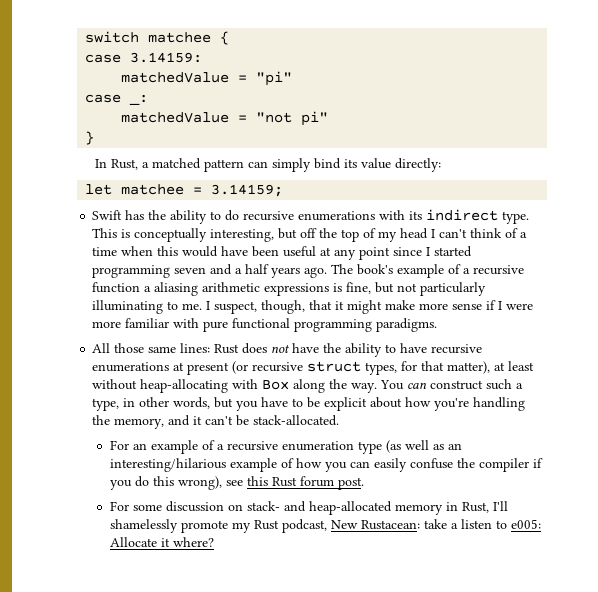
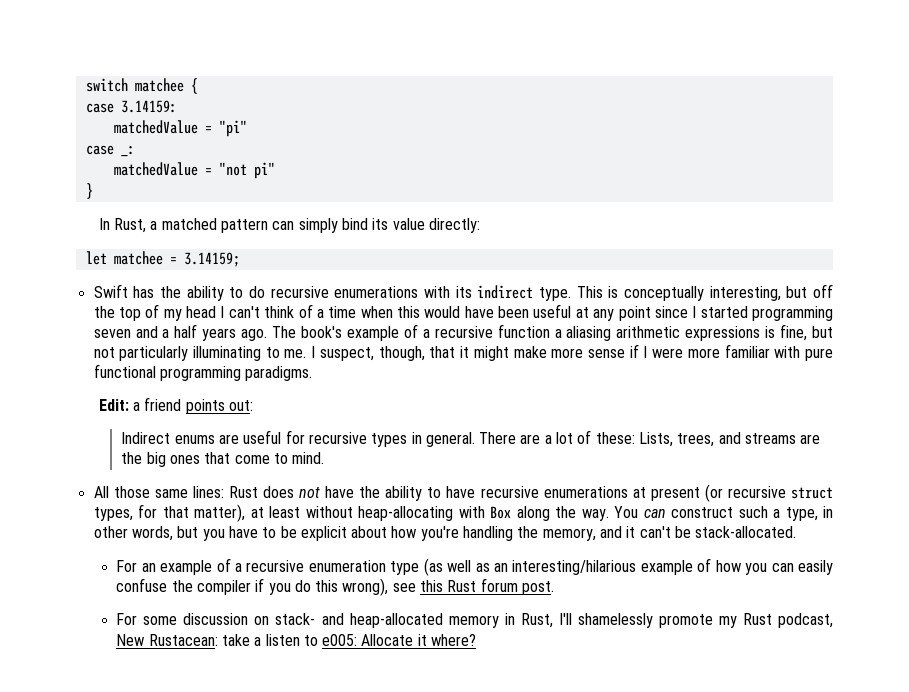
+ Edit: a friend points out:
+ Indirect enums are useful for recursive types in general. There are a lot of these: Lists, trees, and streams are the big ones that come to mind.

